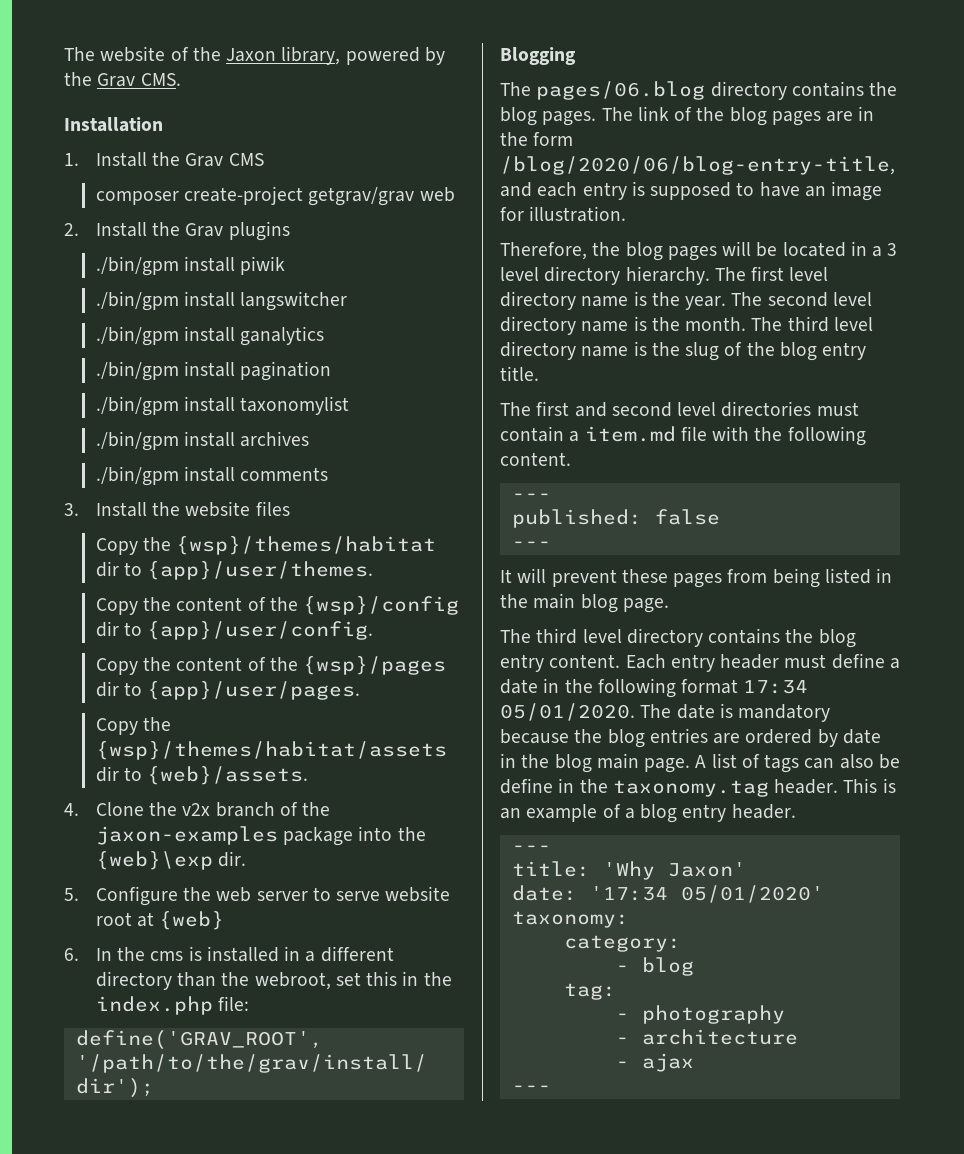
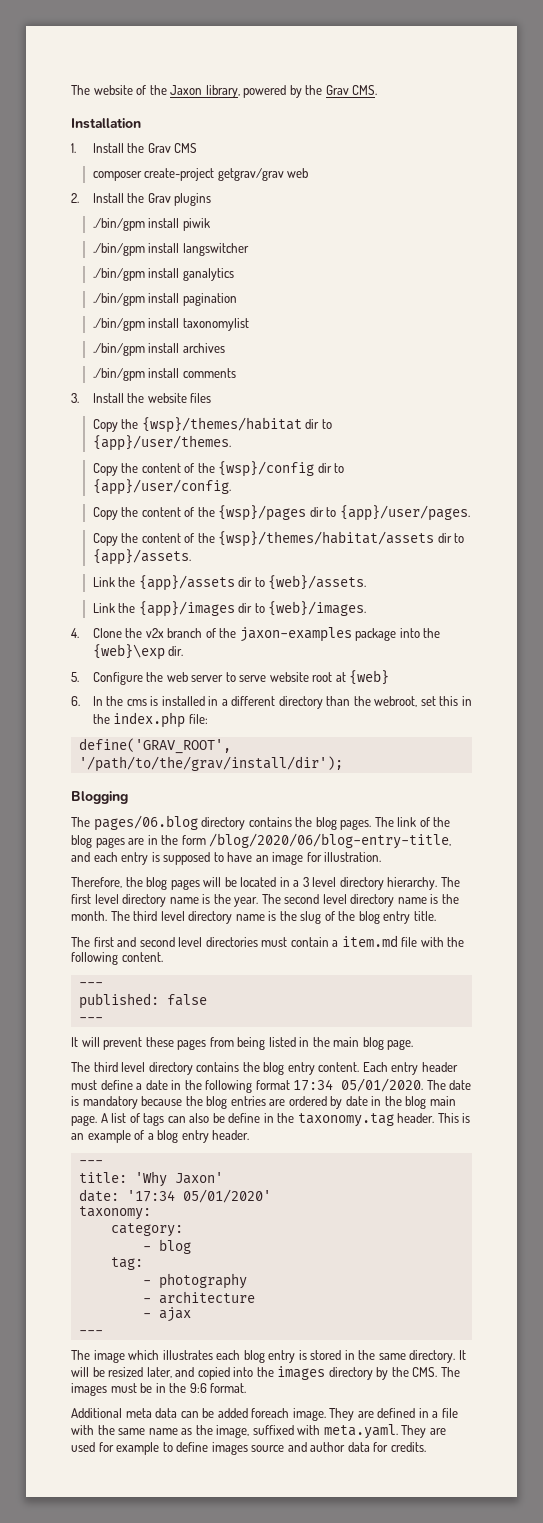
- Copy the {wsp}/themes/habitat/assets dir to {web}/assets.
+ Copy the content of the {wsp}/themes/habitat/assets dir to {app}/assets.
+ Link the {app}/assets dir to {web}/assets.
+ Link the {app}/images dir to {web}/images.
+ The image which illustrates each blog entry is stored in the same directory. It will be resized later, and copied into the images directory by the CMS. The images must be in the 9:6 format.
+ Additional meta data can be added foreach image. They are defined in a file with the same name as the image, suffixed with meta.yaml. They are used for example to define images source and author data for credits.

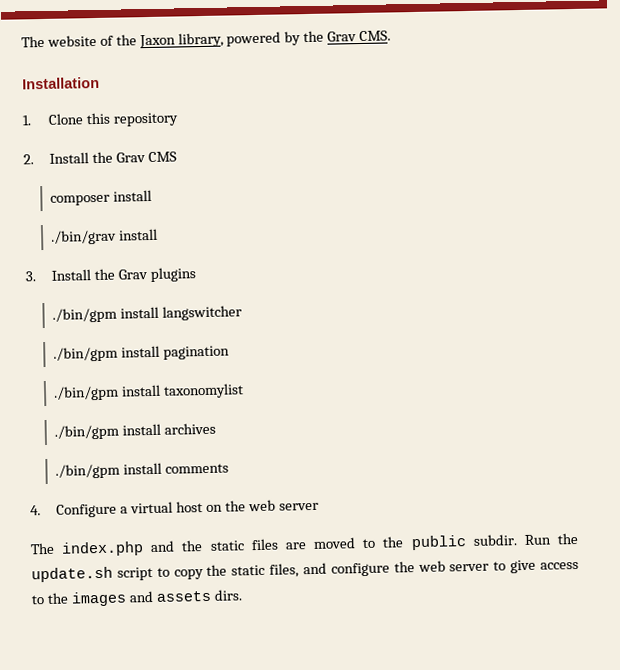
- 1. Install the Grav CMS
+ 1. Clone this repository
+ 2. Install the Grav CMS
- composer create-project getgrav/grav web
- 2. Install the Grav plugins
+ composer install
+ ./bin/grav install
+ 3. Install the Grav plugins
- ./bin/gpm install piwik
- ./bin/gpm install ganalytics
- 3. Install the website files
- Copy the {wsp}/themes/habitat dir to {app}/user/themes.
- Copy the content of the {wsp}/config dir to {app}/user/config.
- Copy the content of the {wsp}/pages dir to {app}/user/pages.
- Copy the content of the {wsp}/themes/habitat/assets dir to {app}/assets.
- Link the {app}/assets dir to {web}/assets.
- Link the {app}/images dir to {web}/images.
- 4. Clone the v2x branch of the jaxon-examples package into the {web}\exp dir.
- 5. Configure the web server to serve website root at {web}
- 6. In the cms is installed in a different directory than the webroot, set this in the index.php file:
- define('GRAV_ROOT', '/path/to/the/grav/install/dir');
- Blogging
- The pages/06.blog directory contains the blog pages. The link of the blog pages are in the form /blog/2020/06/blog-entry-title, and each entry is supposed to have an image for illustration.
- Therefore, the blog pages will be located in a 3 level directory hierarchy. The first level directory name is the year. The second level directory name is the month. The third level directory name is the slug of the blog entry title.
- The first and second level directories must contain a item.md file with the following content.
- ---
- published: false
- ---
- It will prevent these pages from being listed in the main blog page.
- The third level directory contains the blog entry content. Each entry header must define a date in the following format 17:34 05/01/2020. The date is mandatory because the blog entries are ordered by date in the blog main page. A list of tags can also be define in the taxonomy.tag header. This is an example of a blog entry header.
- ---
- title: 'Why Jaxon'
- date: '17:34 05/01/2020'
- taxonomy:
- category:
- - blog
- tag:
- - photography
- - architecture
- - ajax
- ---
- The image which illustrates each blog entry is stored in the same directory. It will be resized later, and copied into the images directory by the CMS. The images must be in the 9:6 format.
- Additional meta data can be added foreach image. They are defined in a file with the same name as the image, suffixed with meta.yaml. They are used for example to define images source and author data for credits.
+ 4. Configure a virtual host on the web server
+ The index.php and the static files are moved to the public subdir. Run the update.sh script to copy the static files, and configure the web server to give access to the images and assets dirs.

